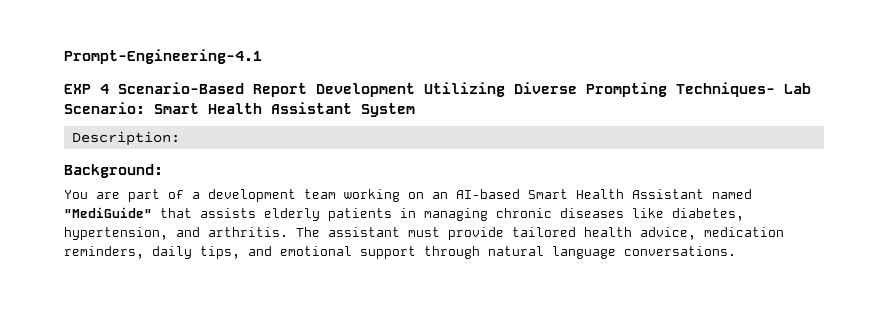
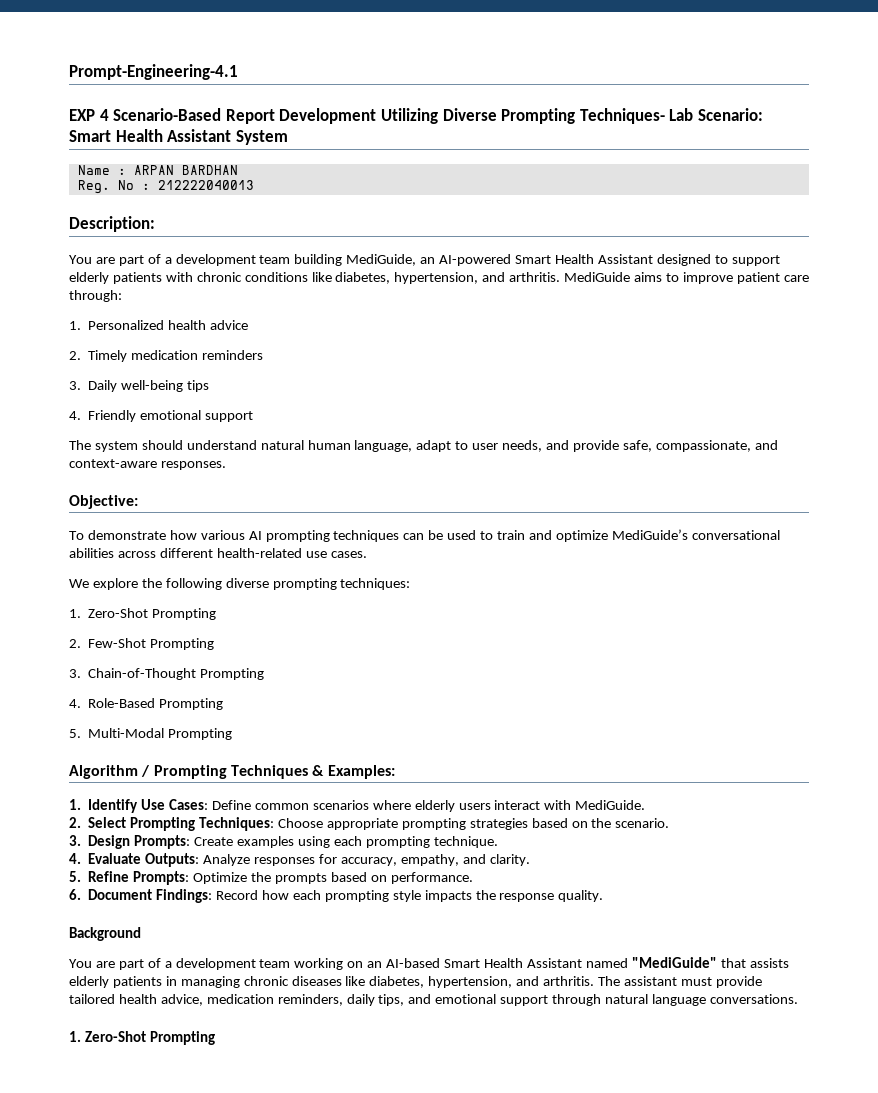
+ Name : ARPAN BARDHAN
+ Reg. No : 212222040013
  Description:
- Background:
+ You are part of a development team building MediGuide, an AI-powered Smart Health Assistant designed to support elderly patients with chronic conditions like diabetes, hypertension, and arthritis. MediGuide aims to improve patient care through:
+ 1. Personalized health advice
+ 2. Timely medication reminders
+ 3. Daily well-being tips
+ 4. Friendly emotional support
+ The system should understand natural human language, adapt to user needs, and provide safe, compassionate, and context-aware responses.
+ Objective:
+ To demonstrate how various AI prompting techniques can be used to train and optimize MediGuide’s conversational abilities across different health-related use cases.
+ We explore the following diverse prompting techniques:
+ 1. Zero-Shot Prompting
+ 2. Few-Shot Prompting
+ 3. Chain-of-Thought Prompting
+ 4. Role-Based Prompting
+ 5. Multi-Modal Prompting
+ Algorithm / Prompting Techniques & Examples:
+ 1. Identify Use Cases: Define common scenarios where elderly users interact with MediGuide.
+ 2. Select Prompting Techniques: Choose appropriate prompting strategies based on the scenario.
+ 3. Design Prompts: Create examples using each prompting technique.
+ 4. Evaluate Outputs: Analyze responses for accuracy, empathy, and clarity.
+ 5. Refine Prompts: Optimize the prompts based on performance.
+ 6. Document Findings: Record how each prompting style impacts the response quality.
+ Background
  The assistant must provide tailored health advice, medication reminders, daily tips, and emotional support through natural language conversations.
+ 1. Zero-Shot Prompting

